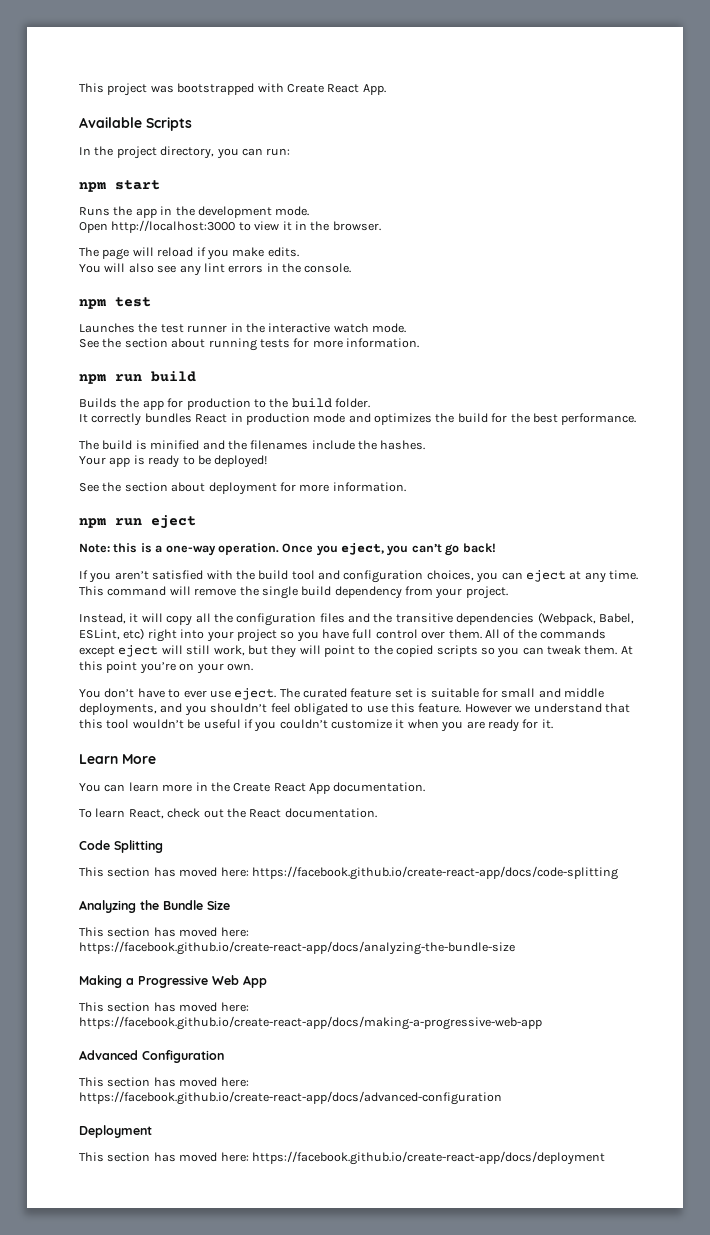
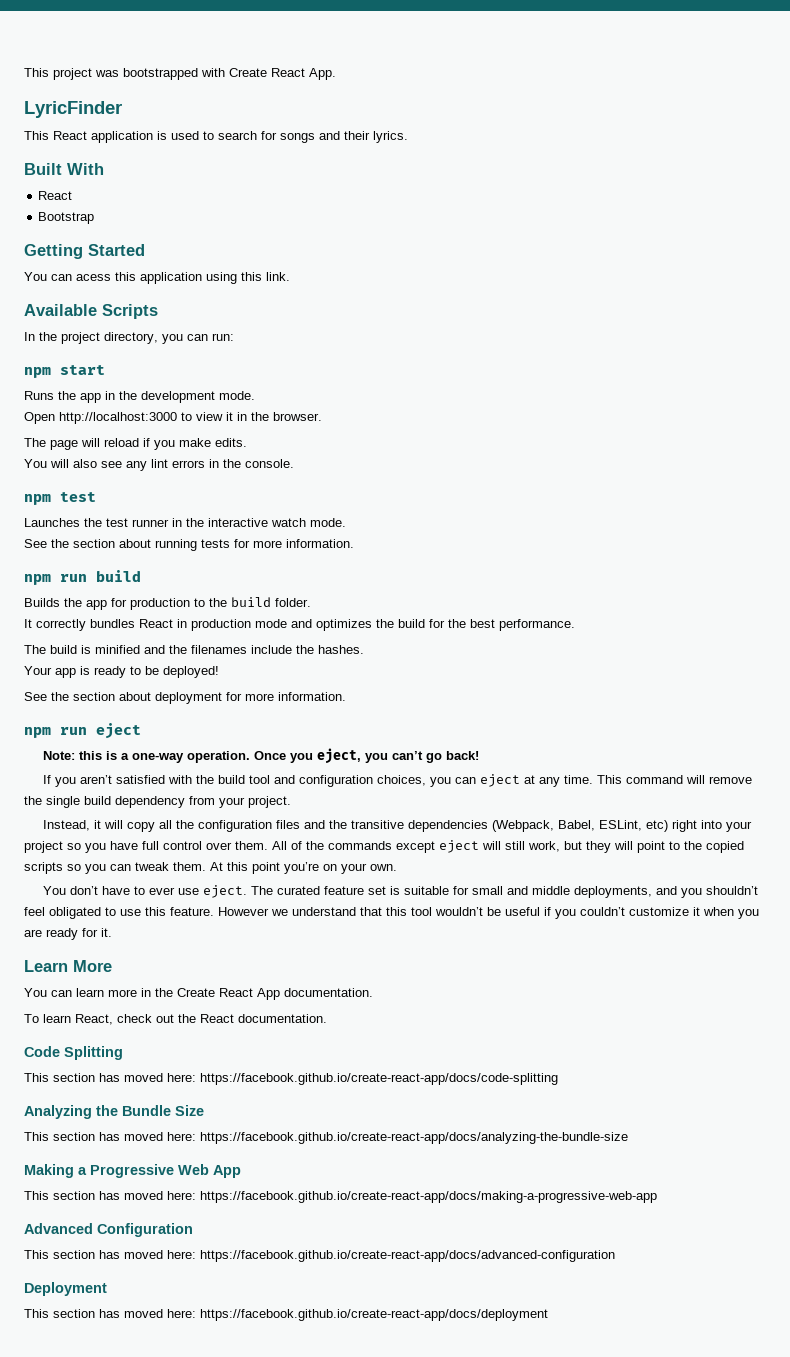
+ LyricFinder
+ This React application is used to search for songs and their lyrics.
+ Built With
+ React
+ Bootstrap
+ Getting Started
+ You can acess this application using this link.

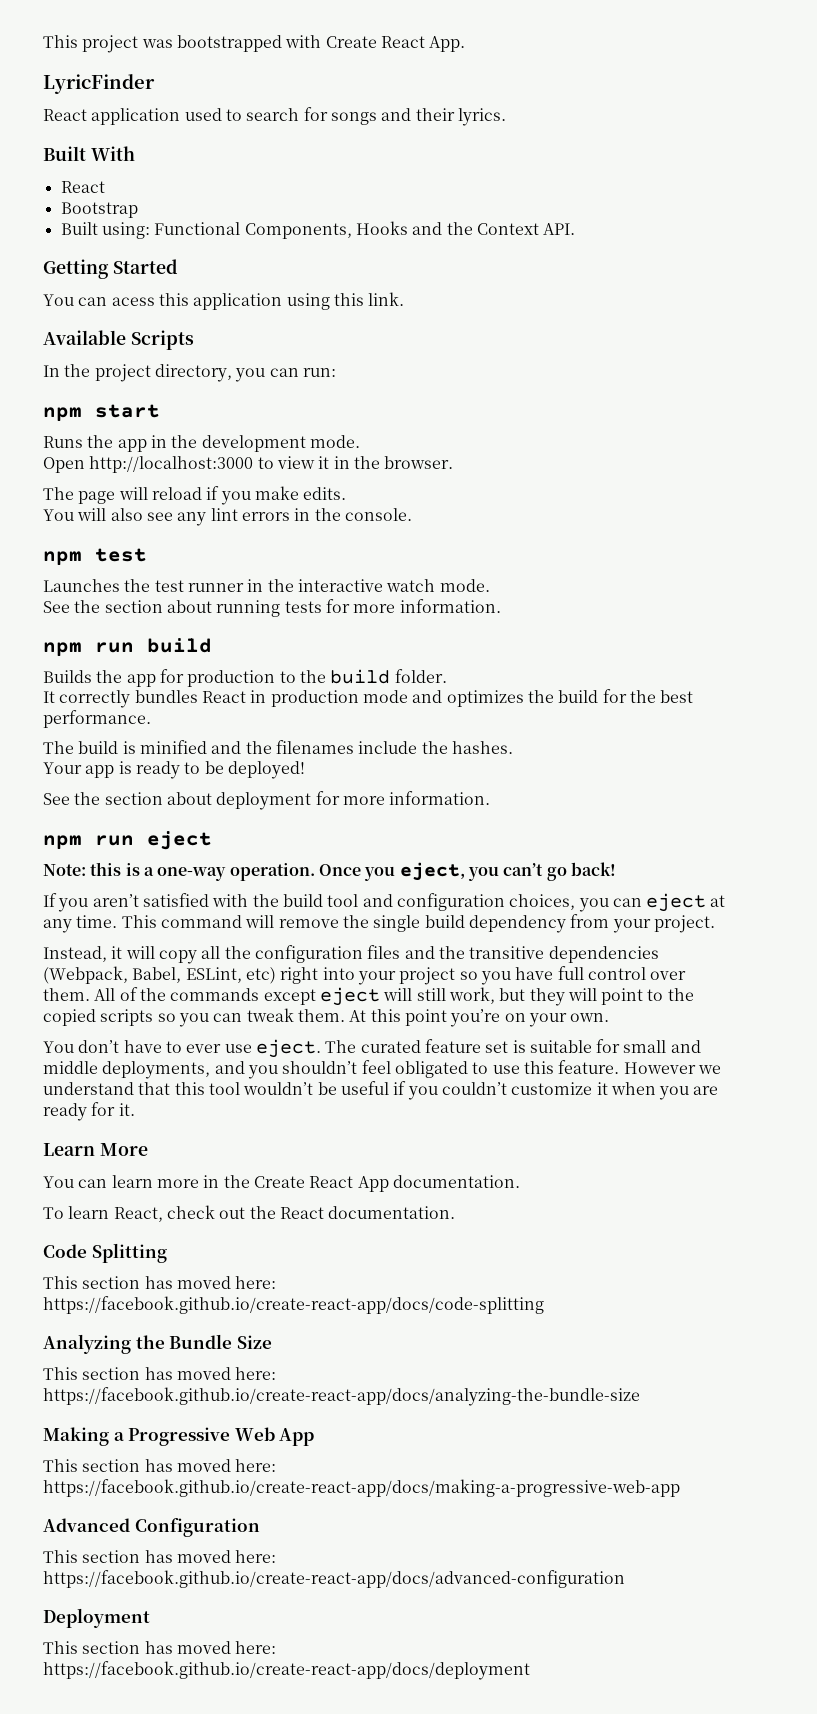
- This React application is used to search for songs and their lyrics.
+ React application used to search for songs and their lyrics.
+ Built using: Functional Components, Hooks and the Context API.

